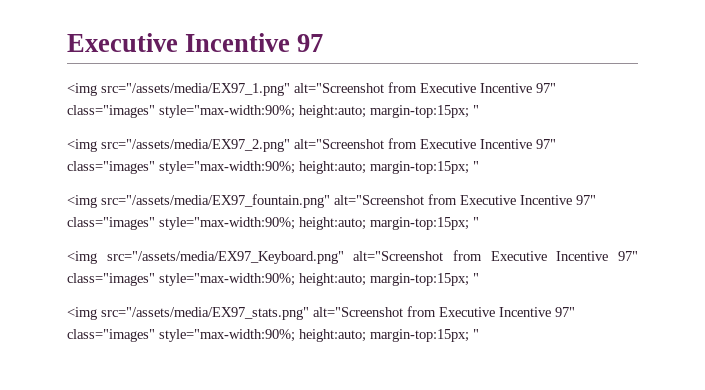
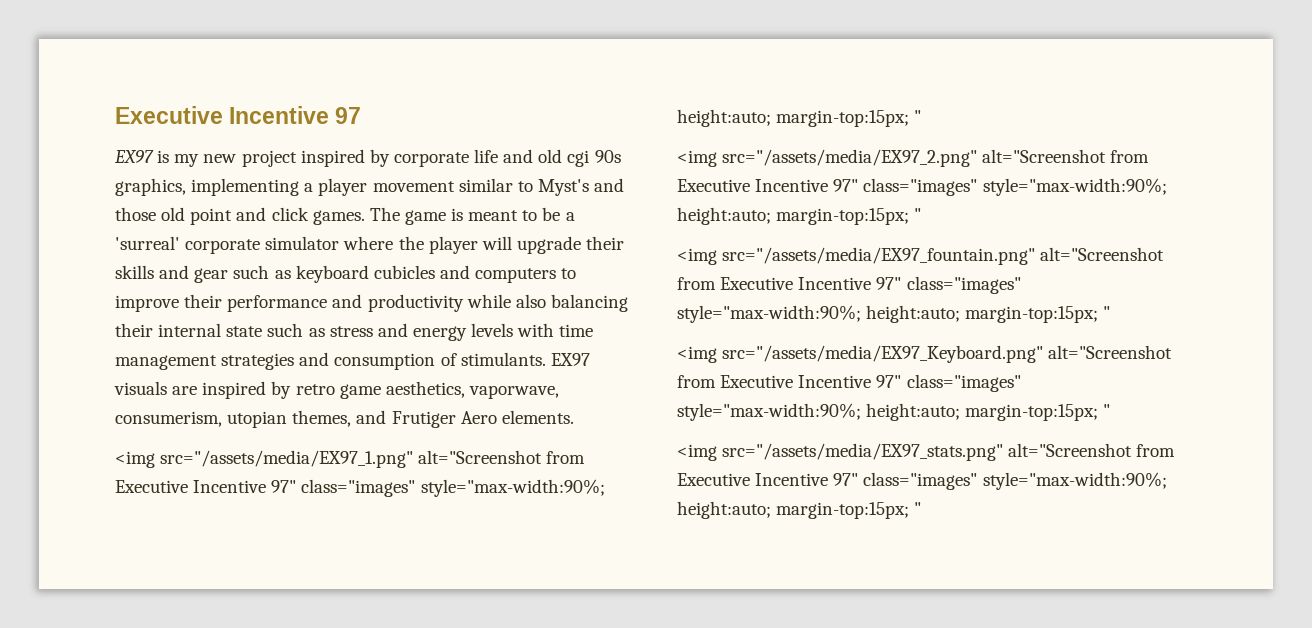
+ EX97 is my new project inspired by corporate life and old cgi 90s graphics, implementing a player movement similar to Myst's and those old point and click games. The game is meant to be a 'surreal' corporate simulator where the player will upgrade their skills and gear such as keyboard cubicles and computers to improve their performance and productivity while also balancing their internal state such as stress and energy levels with time management strategies and consumption of stimulants. EX97 visuals are inspired by retro game aesthetics, vaporwave, consumerism, utopian themes, and Frutiger Aero elements.

